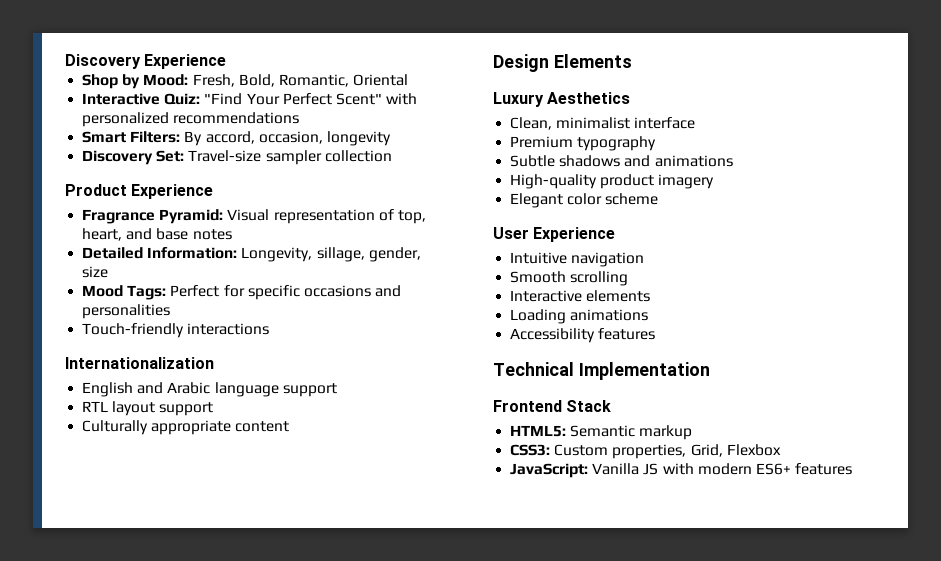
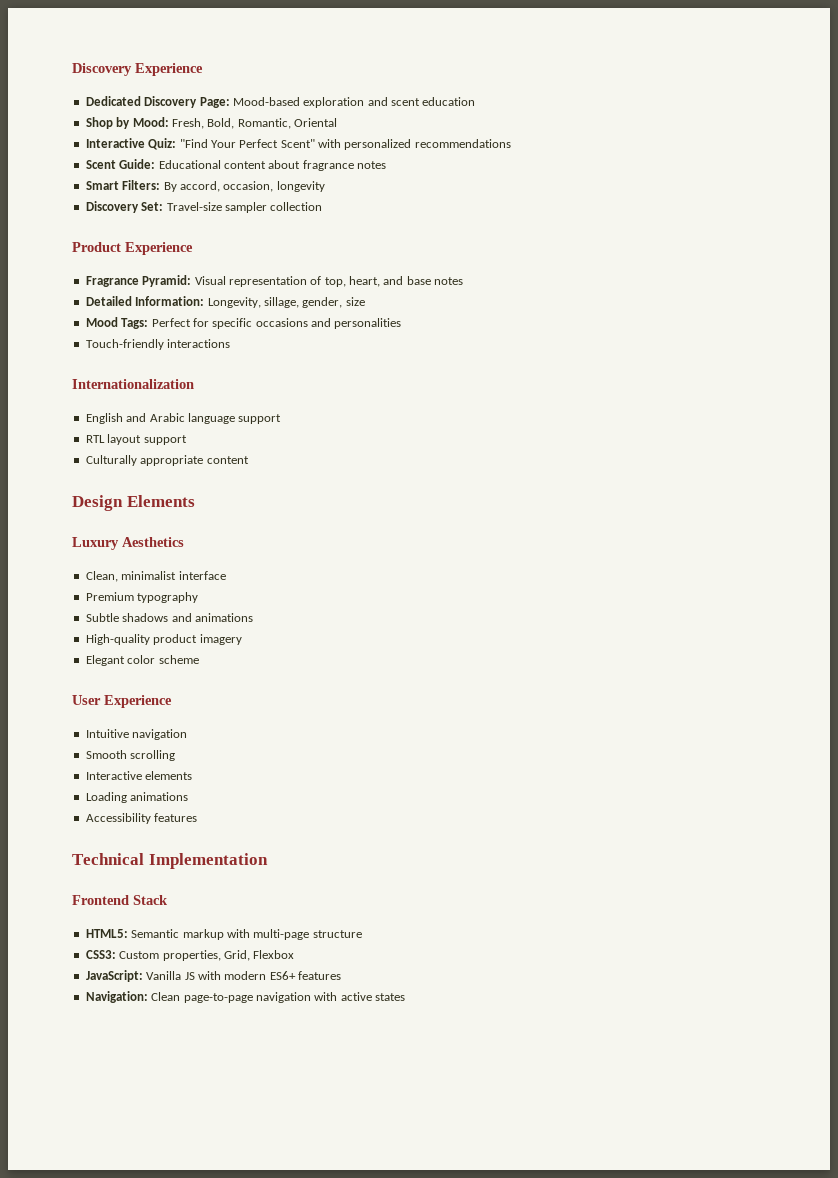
+ Dedicated Discovery Page: Mood-based exploration and scent education
+ Scent Guide: Educational content about fragrance notes
- HTML5: Semantic markup
+ HTML5: Semantic markup with multi-page structure
+ Navigation: Clean page-to-page navigation with active states

